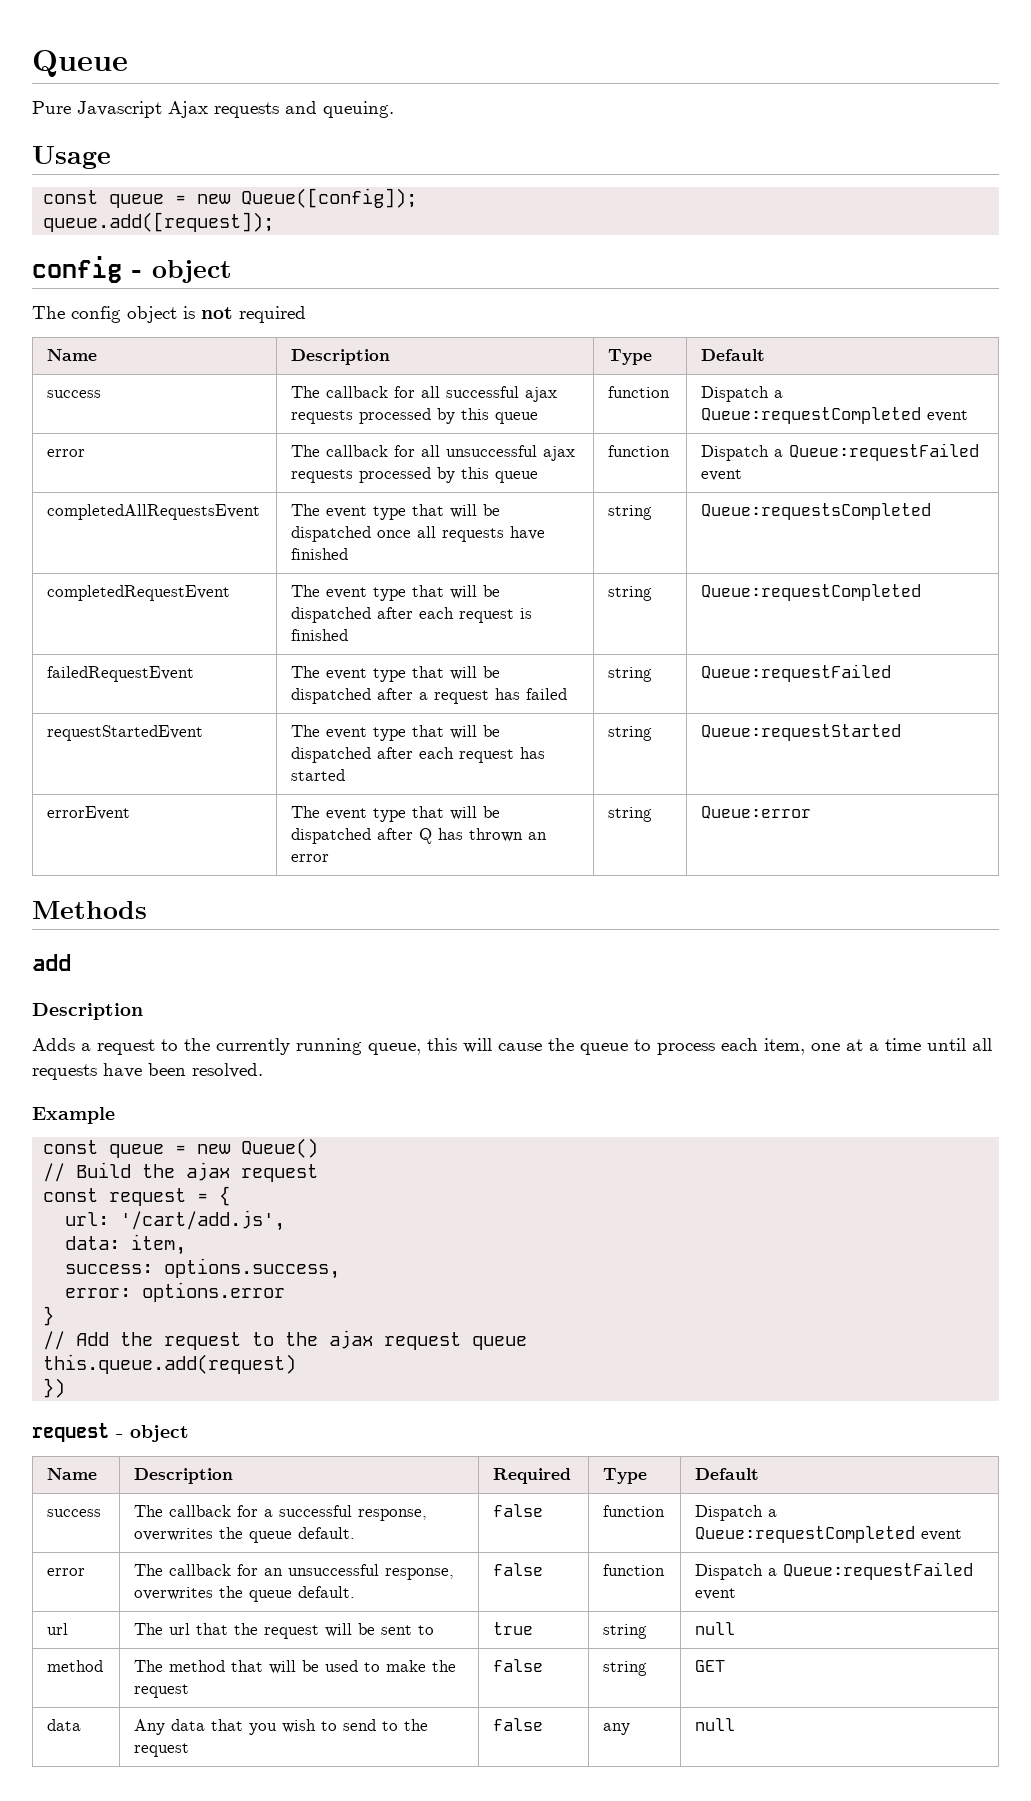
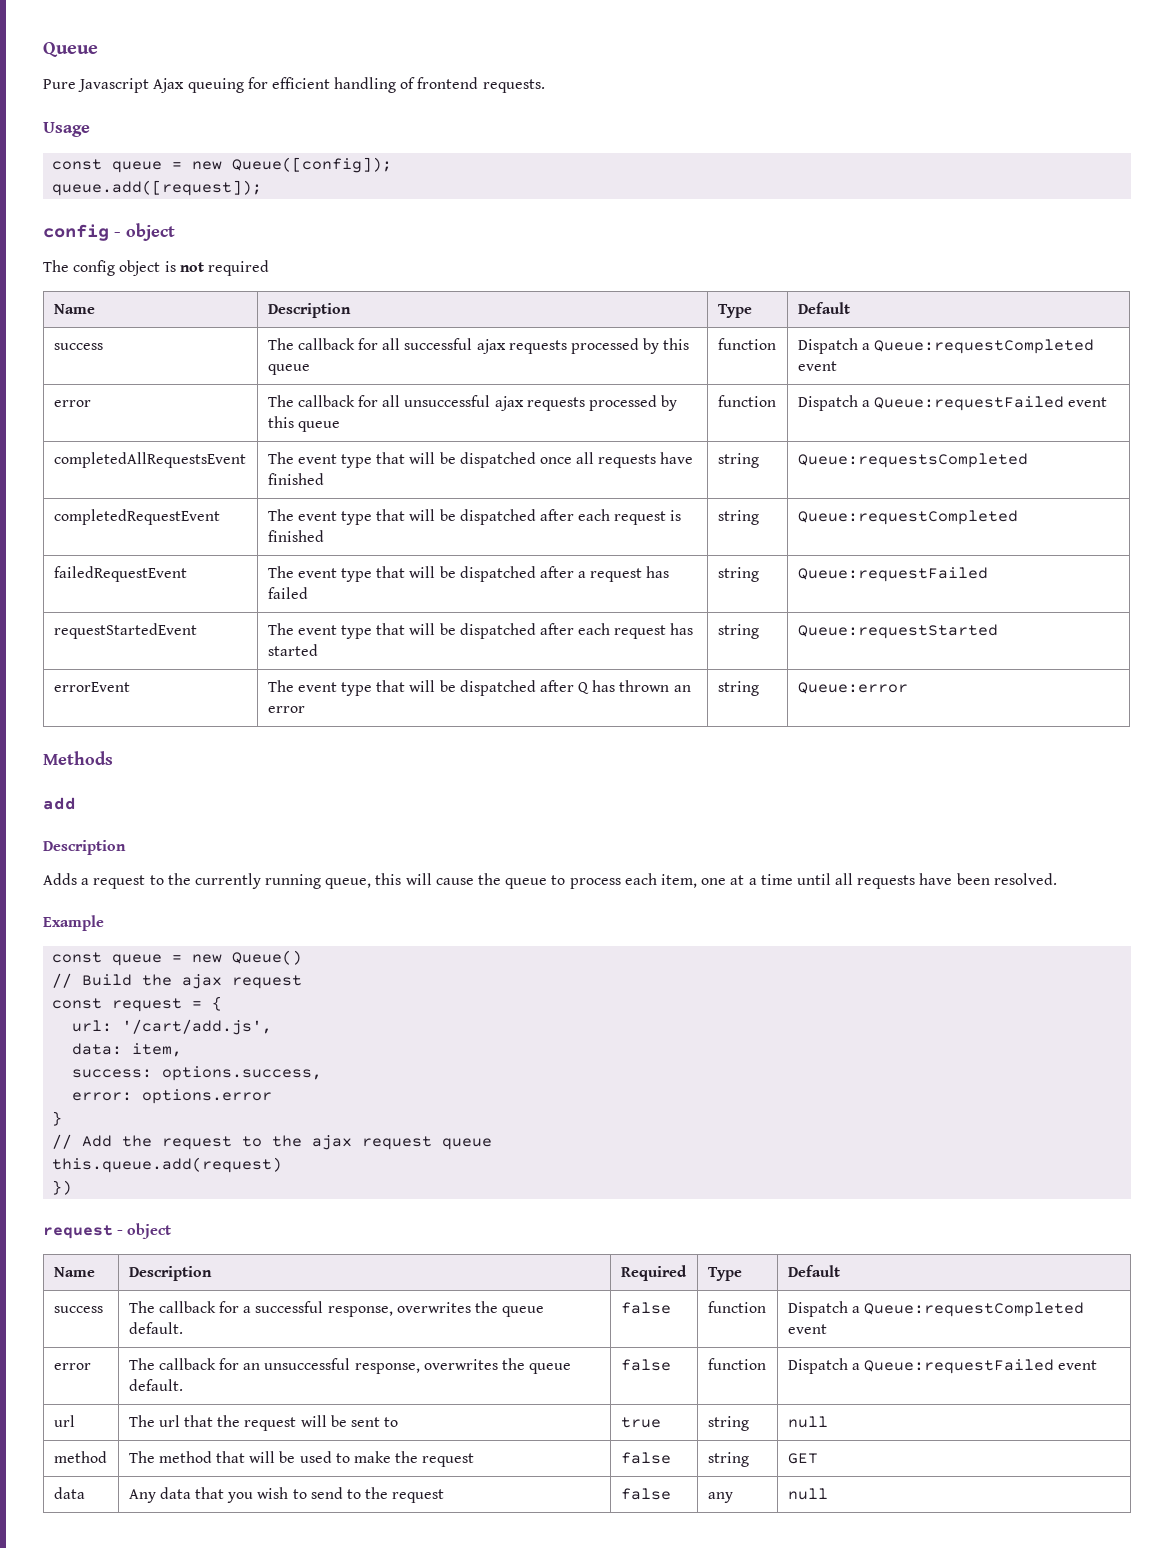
- Pure Javascript Ajax requests and queuing.
+ Pure Javascript Ajax queuing for efficient handling of frontend requests.

